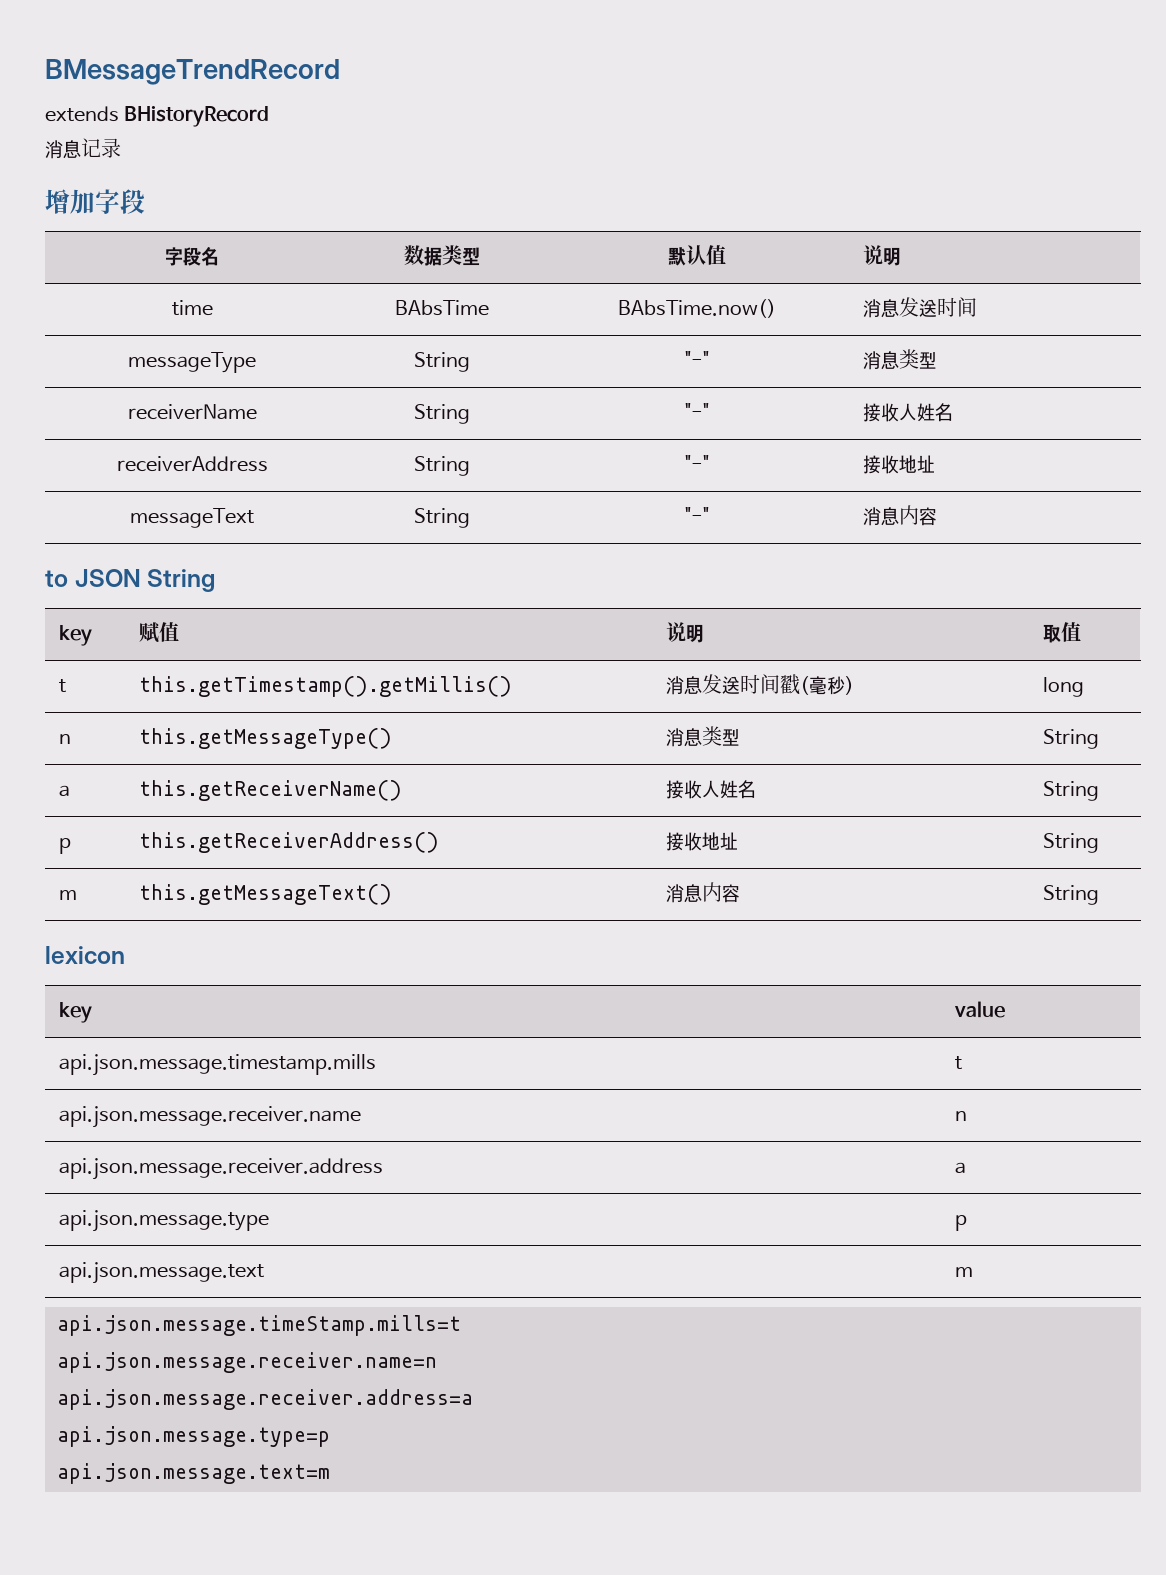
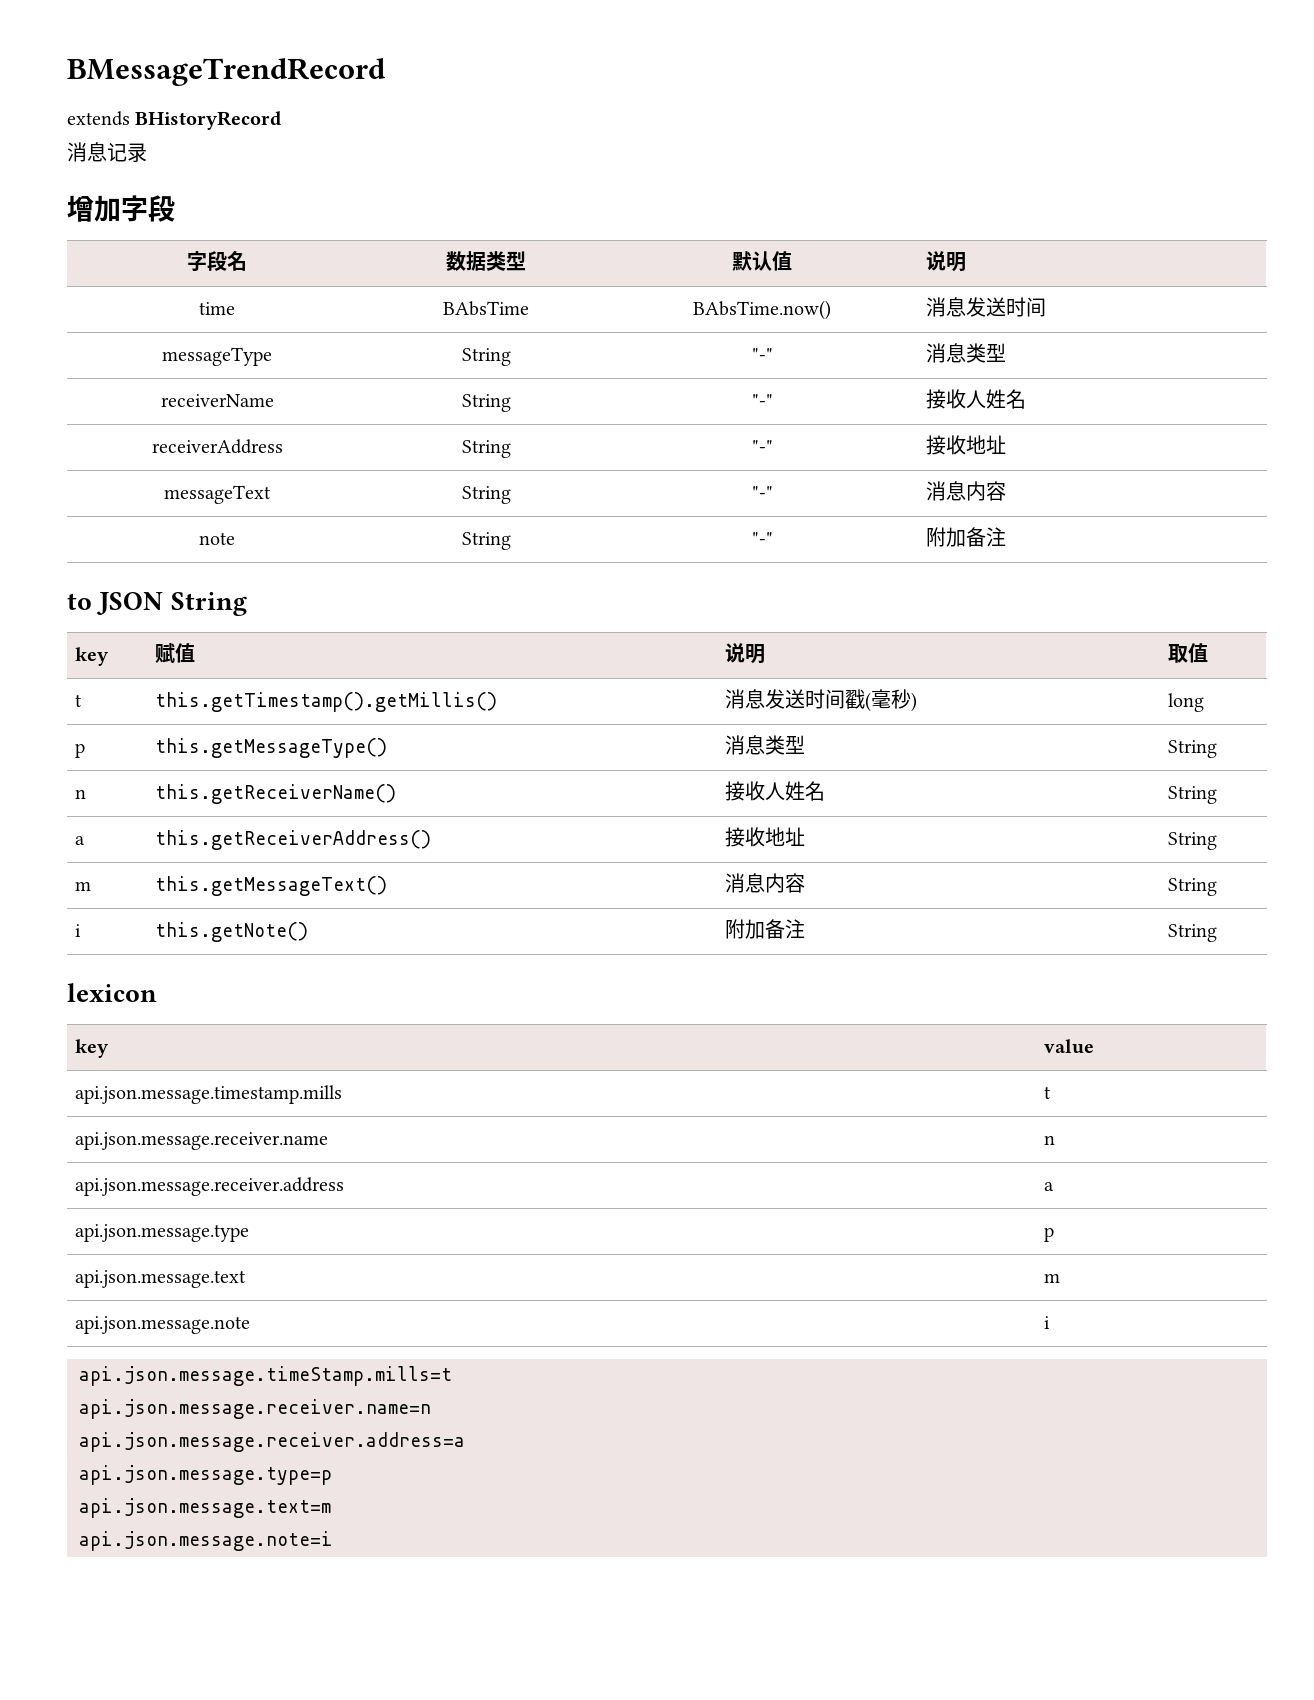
+ note | String | "-" | 附加备注
- n | this.getMessageType() | 消息类型 | String
+ p | this.getMessageType() | 消息类型 | String
- a | this.getReceiverName() | 接收人姓名 | String
+ n | this.getReceiverName() | 接收人姓名 | String
- p | this.getReceiverAddress() | 接收地址 | String
+ a | this.getReceiverAddress() | 接收地址 | String
+ i | this.getNote() | 附加备注 | String
+ api.json.message.note | i
+ api.json.message.note=i

